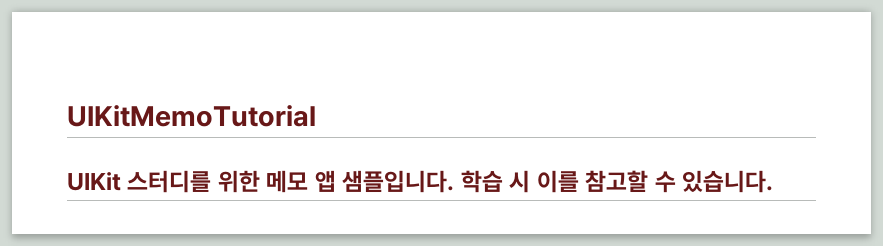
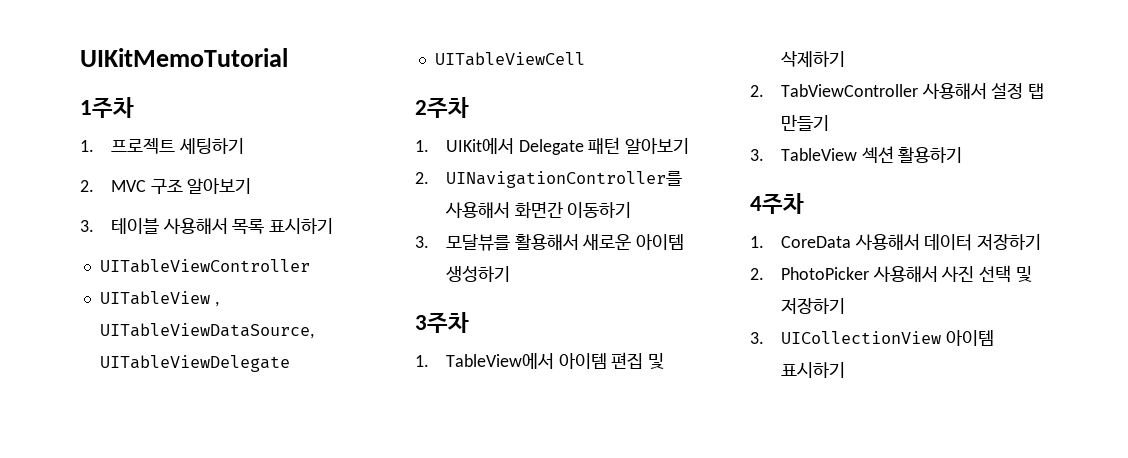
- UIKit 스터디를 위한 메모 앱 샘플입니다. 학습 시 이를 참고할 수 있습니다.
+ 1주차
+ 1. 프로젝트 세팅하기
+ 2. MVC 구조 알아보기
+ 3. 테이블 사용해서 목록 표시하기
+ UITableViewController
+ UITableView , UITableViewDataSource, UITableViewDelegate
+ UITableViewCell
+ 2주차
+ 1. UIKit에서 Delegate 패턴 알아보기
+ 2. UINavigationController를 사용해서 화면간 이동하기
+ 3. 모달뷰를 활용해서 새로운 아이템 생성하기
+ 3주차
+ 1. TableView에서 아이템 편집 및 삭제하기
+ 2. TabViewController 사용해서 설정 탭 만들기
+ 3. TableView 섹션 활용하기
+ 4주차
+ 1. CoreData 사용해서 데이터 저장하기
+ 2. PhotoPicker 사용해서 사진 선택 및 저장하기
+ 3. UICollectionView 아이템 표시하기

